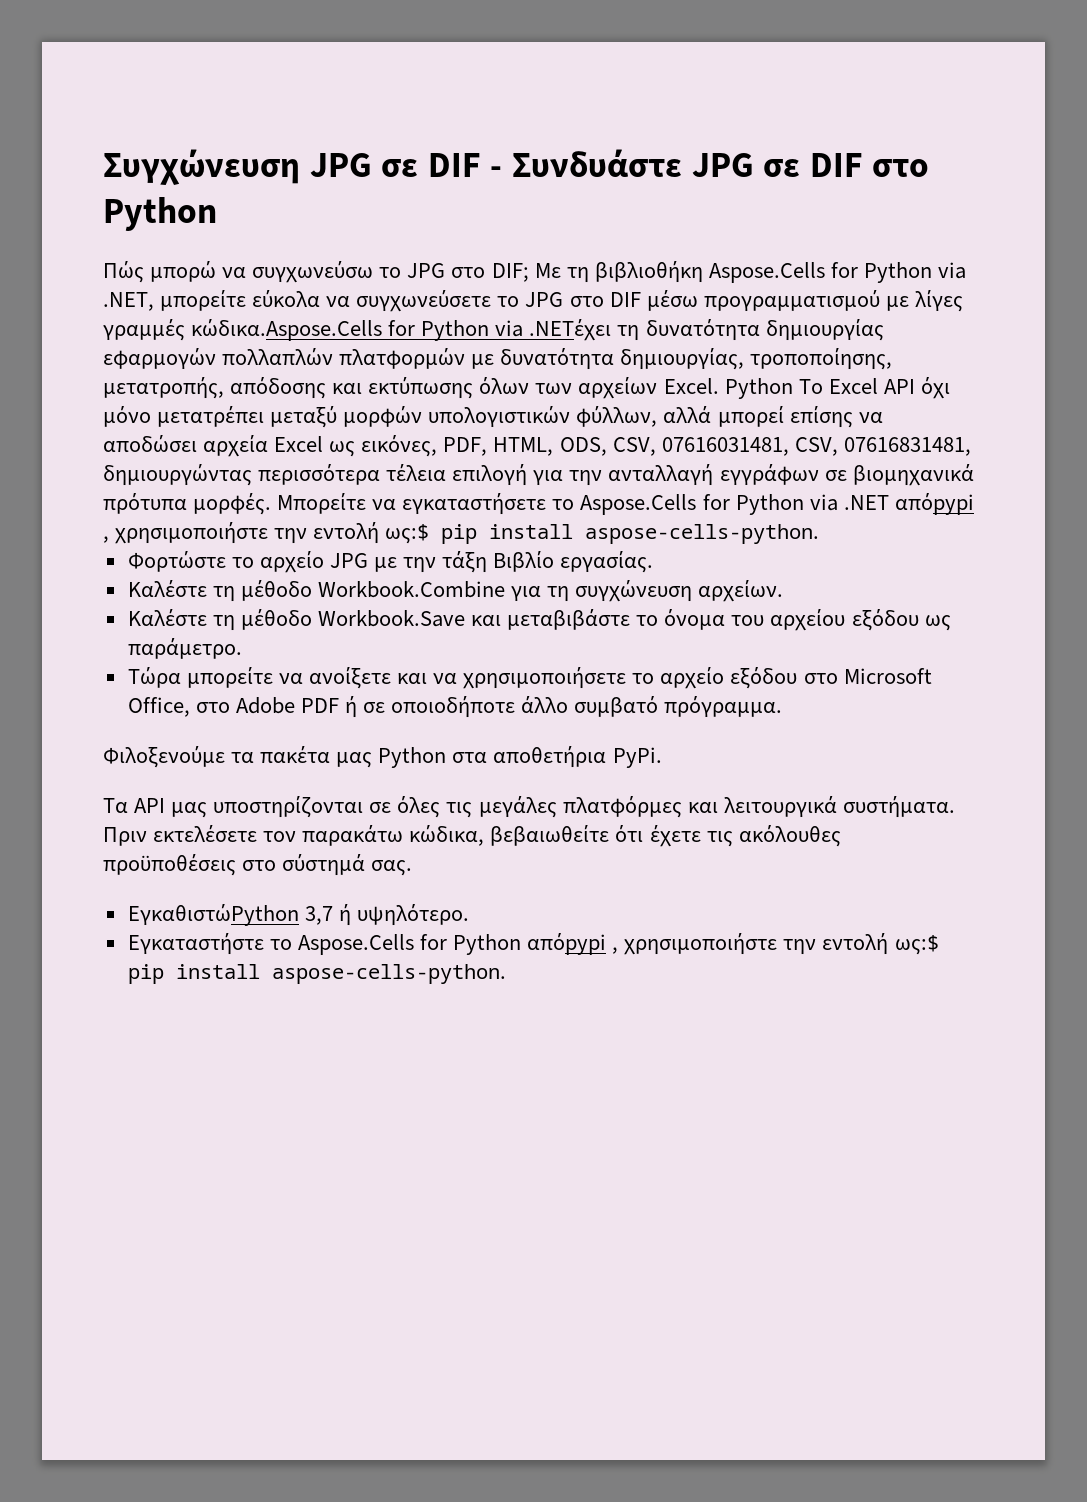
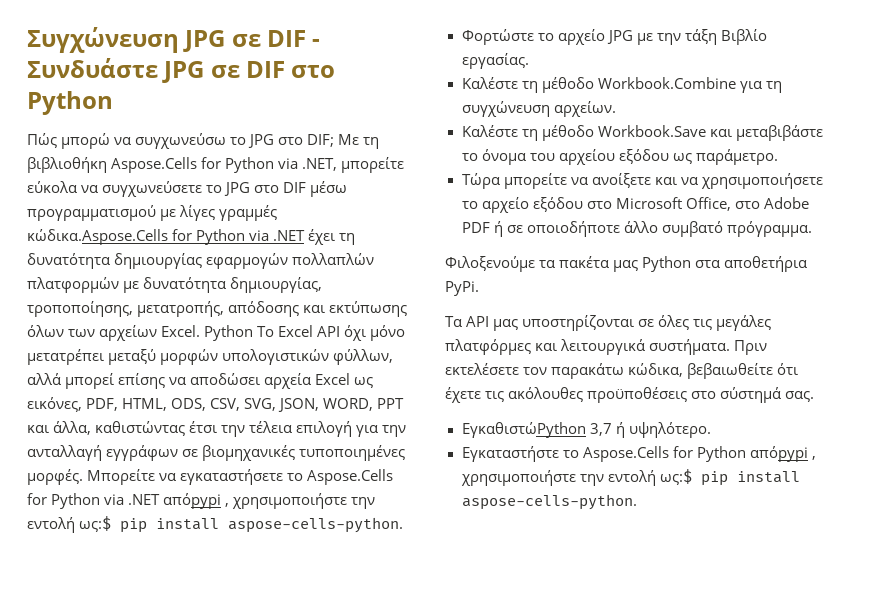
- Πώς μπορώ να συγχωνεύσω το JPG στο DIF; Με τη βιβλιοθήκη Aspose.Cells for Python via .NET, μπορείτε εύκολα να συγχωνεύσετε το JPG στο DIF μέσω προγραμματισμού με λίγες γραμμές κώδικα.Aspose.Cells for Python via .NETέχει τη δυνατότητα δημιουργίας εφαρμογών πολλαπλών πλατφορμών με δυνατότητα δημιουργίας, τροποποίησης, μετατροπής, απόδοσης και εκτύπωσης όλων των αρχείων Excel.
+ Πώς μπορώ να συγχωνεύσω το JPG στο DIF; Με τη βιβλιοθήκη Aspose.Cells for Python via .NET, μπορείτε εύκολα να συγχωνεύσετε το JPG στο DIF μέσω προγραμματισμού με λίγες γραμμές κώδικα.Aspose.Cells for Python via .NET έχει τη δυνατότητα δημιουργίας εφαρμογών πολλαπλών πλατφορμών με δυνατότητα δημιουργίας, τροποποίησης, μετατροπής, απόδοσης και εκτύπωσης όλων των αρχείων Excel.
- Python Το Excel API όχι μόνο μετατρέπει μεταξύ μορφών υπολογιστικών φύλλων, αλλά μπορεί επίσης να αποδώσει αρχεία Excel ως εικόνες, PDF, HTML, ODS, CSV, 07616031481, CSV, 07616831481, δημιουργώντας περισσότερα τέλεια επιλογή για την ανταλλαγή εγγράφων σε βιομηχανικά πρότυπα μορφές.
+ Python Το Excel API όχι μόνο μετατρέπει μεταξύ μορφών υπολογιστικών φύλλων, αλλά μπορεί επίσης να αποδώσει αρχεία Excel ως εικόνες, PDF, HTML, ODS, CSV, SVG, JSON, WORD, PPT και άλλα, καθιστώντας έτσι την τέλεια επιλογή για την ανταλλαγή εγγράφων σε βιομηχανικές τυποποιημένες μορφές.

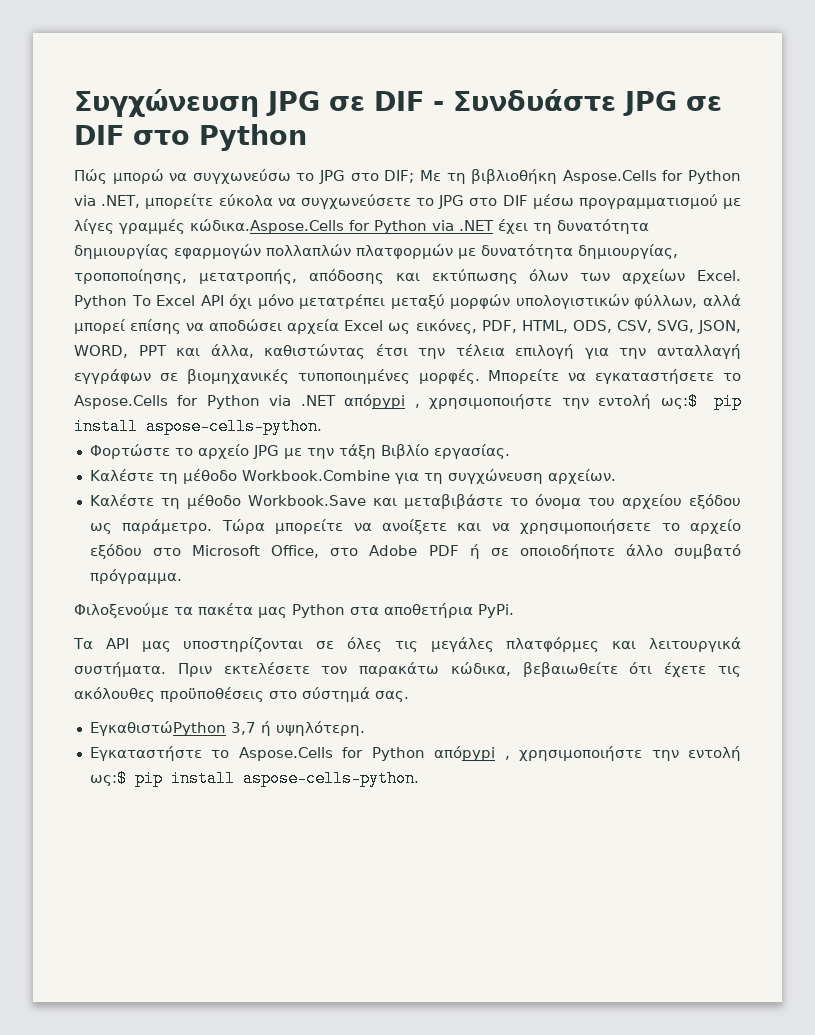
- Καλέστε τη μέθοδο Workbook.Save και μεταβιβάστε το όνομα του αρχείου εξόδου ως παράμετρο.
- Τώρα μπορείτε να ανοίξετε και να χρησιμοποιήσετε το αρχείο εξόδου στο Microsoft Office, στο Adobe PDF ή σε οποιοδήποτε άλλο συμβατό πρόγραμμα.
+ Καλέστε τη μέθοδο Workbook.Save και μεταβιβάστε το όνομα του αρχείου εξόδου ως παράμετρο. Τώρα μπορείτε να ανοίξετε και να χρησιμοποιήσετε το αρχείο εξόδου στο Microsoft Office, στο Adobe PDF ή σε οποιοδήποτε άλλο συμβατό πρόγραμμα.
- ΕγκαθιστώPython 3,7 ή υψηλότερο.
+ ΕγκαθιστώPython 3,7 ή υψηλότερη.

